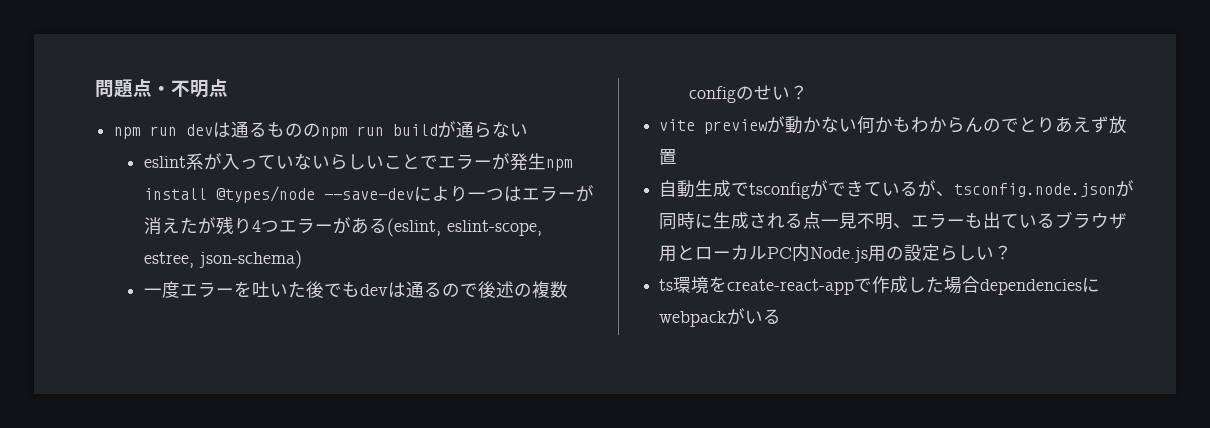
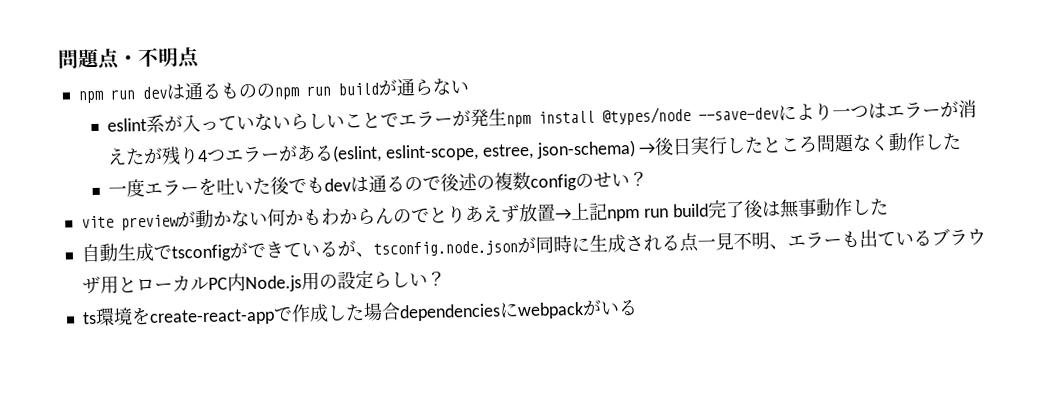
- eslint系が入っていないらしいことでエラーが発生npm install @types/node --save-devにより一つはエラーが消えたが残り4つエラーがある(eslint, eslint-scope, estree, json-schema)
+ eslint系が入っていないらしいことでエラーが発生npm install @types/node --save-devにより一つはエラーが消えたが残り4つエラーがある(eslint, eslint-scope, estree, json-schema) →後日実行したところ問題なく動作した
- vite previewが動かない何かもわからんのでとりあえず放置
+ vite previewが動かない何かもわからんのでとりあえず放置→上記npm run build完了後は無事動作した

